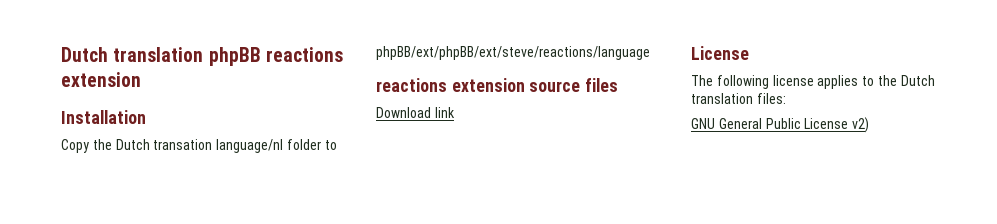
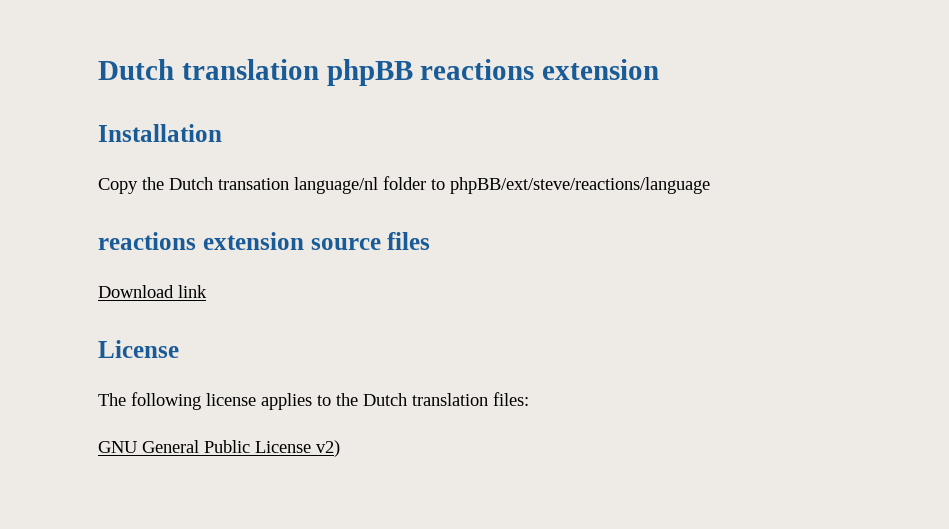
- Copy the Dutch transation language/nl folder to phpBB/ext/phpBB/ext/steve/reactions/language
+ Copy the Dutch transation language/nl folder to phpBB/ext/steve/reactions/language

